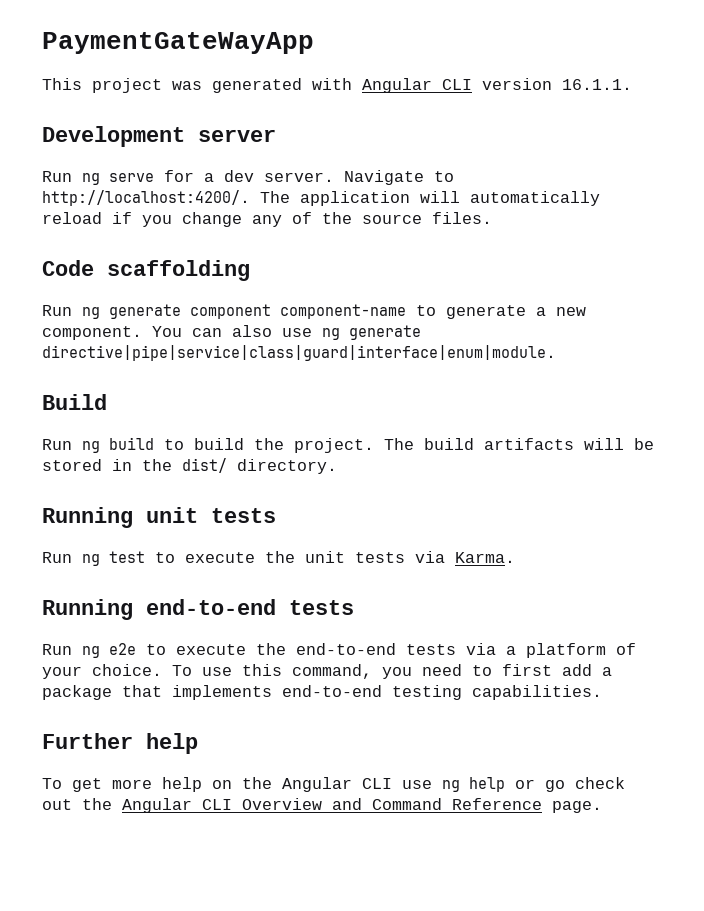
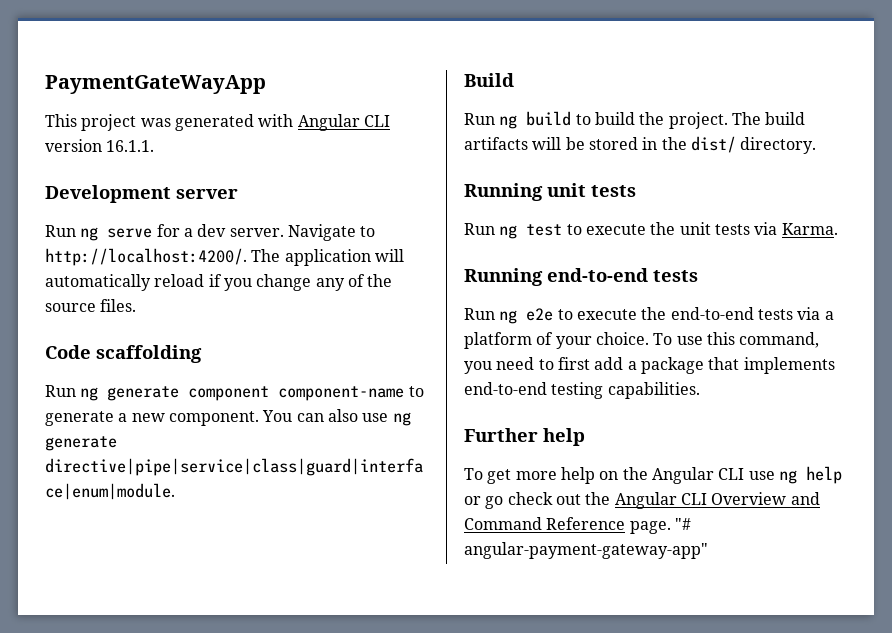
+ "# angular-payment-gateway-app"

